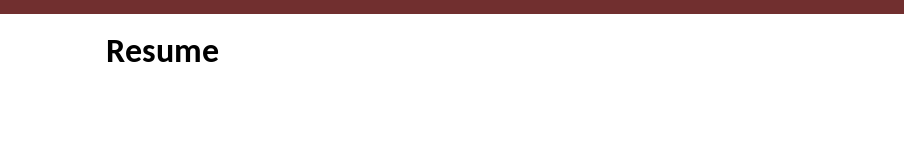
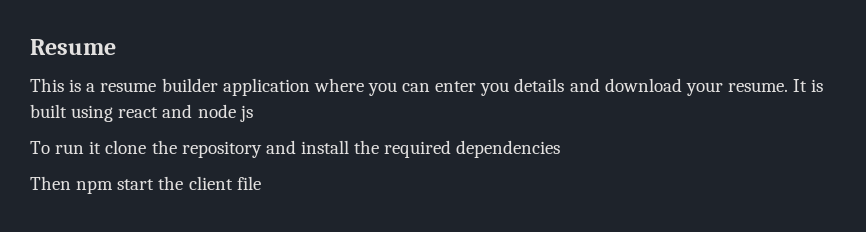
+ This is a resume builder application where you can enter you details and download your resume. It is built using react and node js
+ To run it clone the repository and install the required dependencies
+ Then npm start the client file

